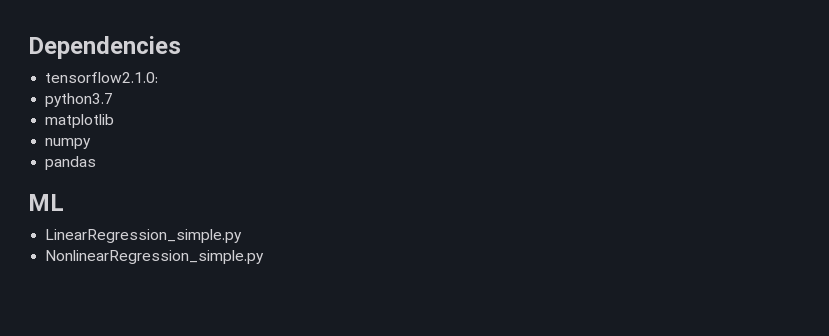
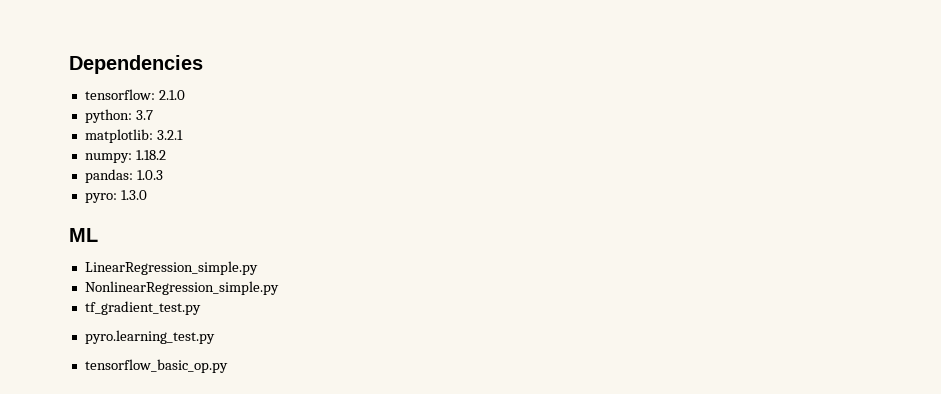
- tensorflow2.1.0:
- python3.7
- matplotlib
- numpy
- pandas
+ tensorflow: 2.1.0
+ python: 3.7
+ matplotlib: 3.2.1
+ numpy: 1.18.2
+ pandas: 1.0.3
+ pyro: 1.3.0
+ tf_gradient_test.py
+ pyro.learning_test.py
+ tensorflow_basic_op.py

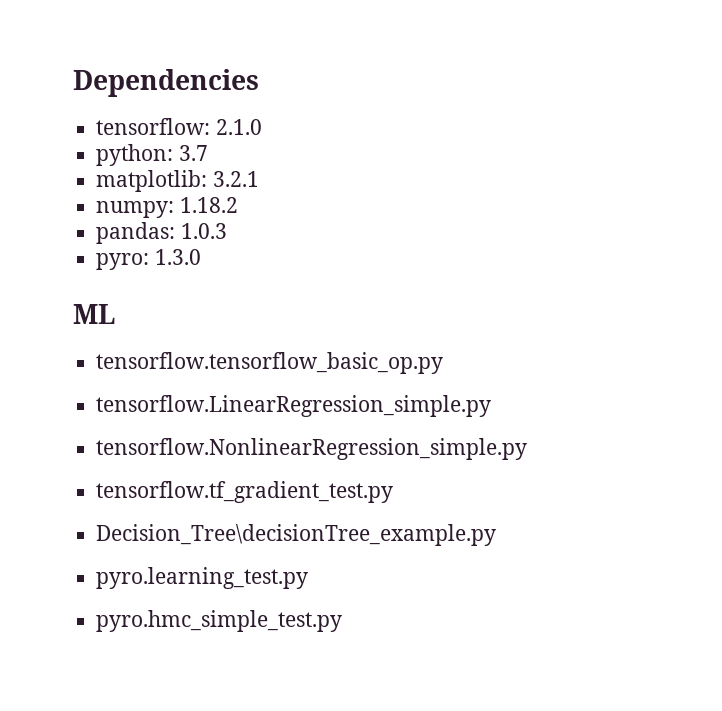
- LinearRegression_simple.py
- NonlinearRegression_simple.py
- tf_gradient_test.py
+ tensorflow.tensorflow_basic_op.py
+ tensorflow.LinearRegression_simple.py
+ tensorflow.NonlinearRegression_simple.py
+ tensorflow.tf_gradient_test.py
+ Decision_Tree\decisionTree_example.py
- tensorflow_basic_op.py
+ pyro.hmc_simple_test.py

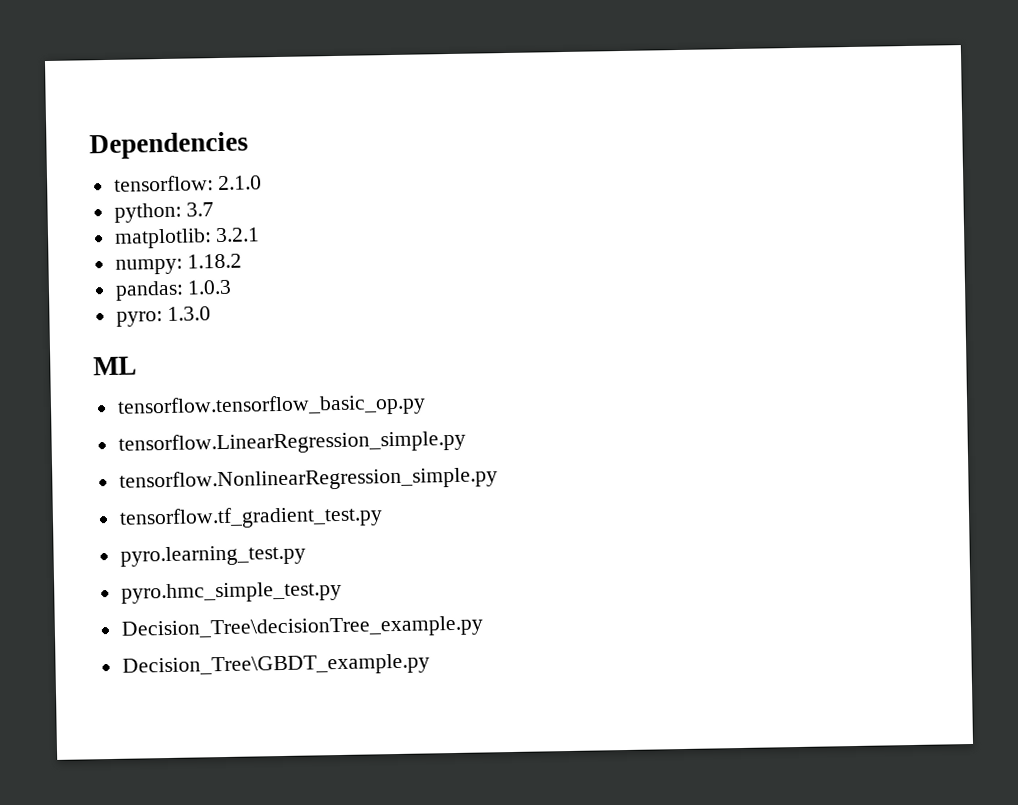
- Decision_Tree\decisionTree_example.py
+ Decision_Tree\decisionTree_example.py
+ Decision_Tree\GBDT_example.py

